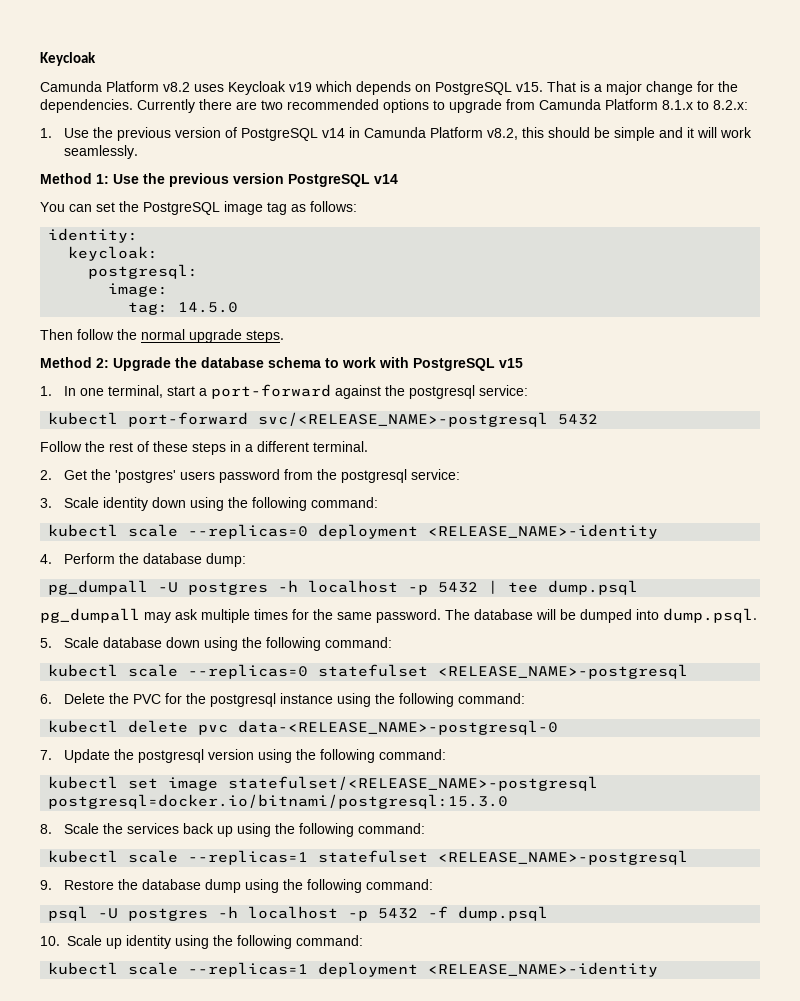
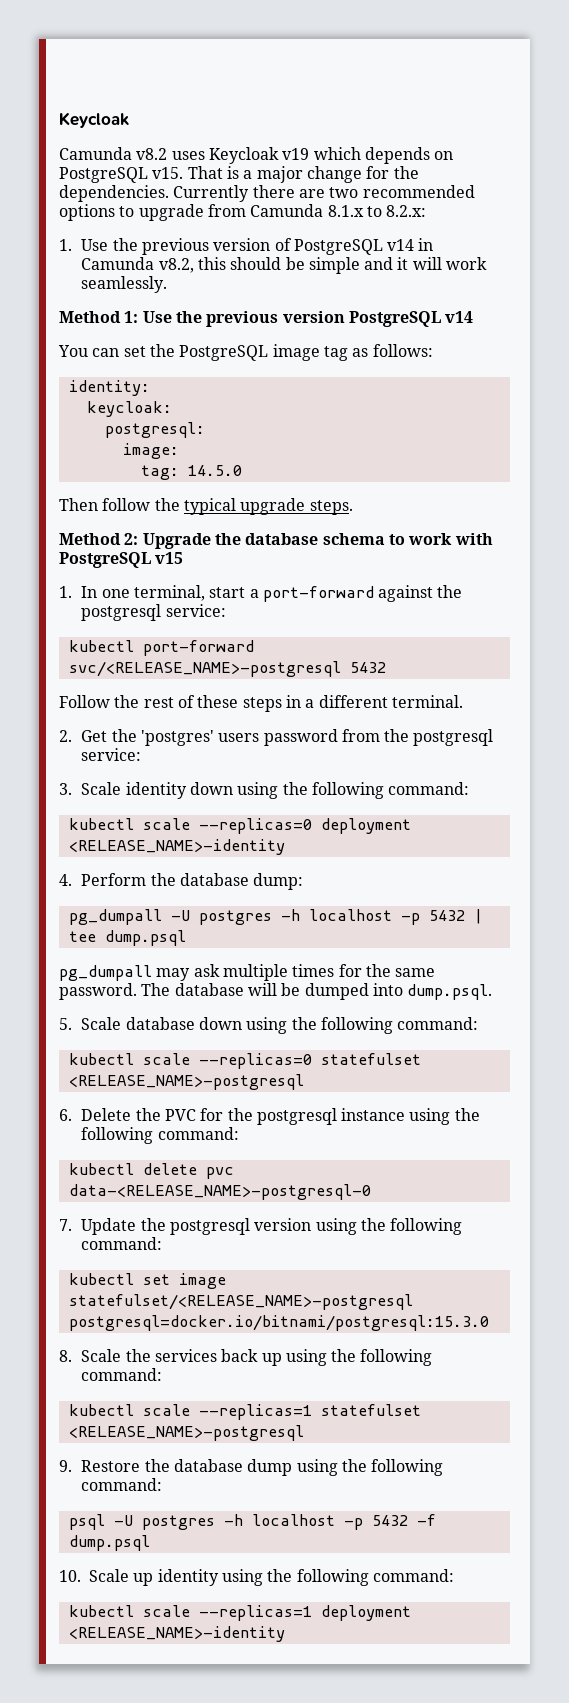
- Camunda Platform v8.2 uses Keycloak v19 which depends on PostgreSQL v15.
+ Camunda v8.2 uses Keycloak v19 which depends on PostgreSQL v15.
- Currently there are two recommended options to upgrade from Camunda Platform 8.1.x to 8.2.x:
+ Currently there are two recommended options to upgrade from Camunda 8.1.x to 8.2.x:
- 1. Use the previous version of PostgreSQL v14 in Camunda Platform v8.2, this should be simple and it will work seamlessly.
+ 1. Use the previous version of PostgreSQL v14 in Camunda v8.2, this should be simple and it will work seamlessly.
- Then follow the normal upgrade steps.
+ Then follow the typical upgrade steps.

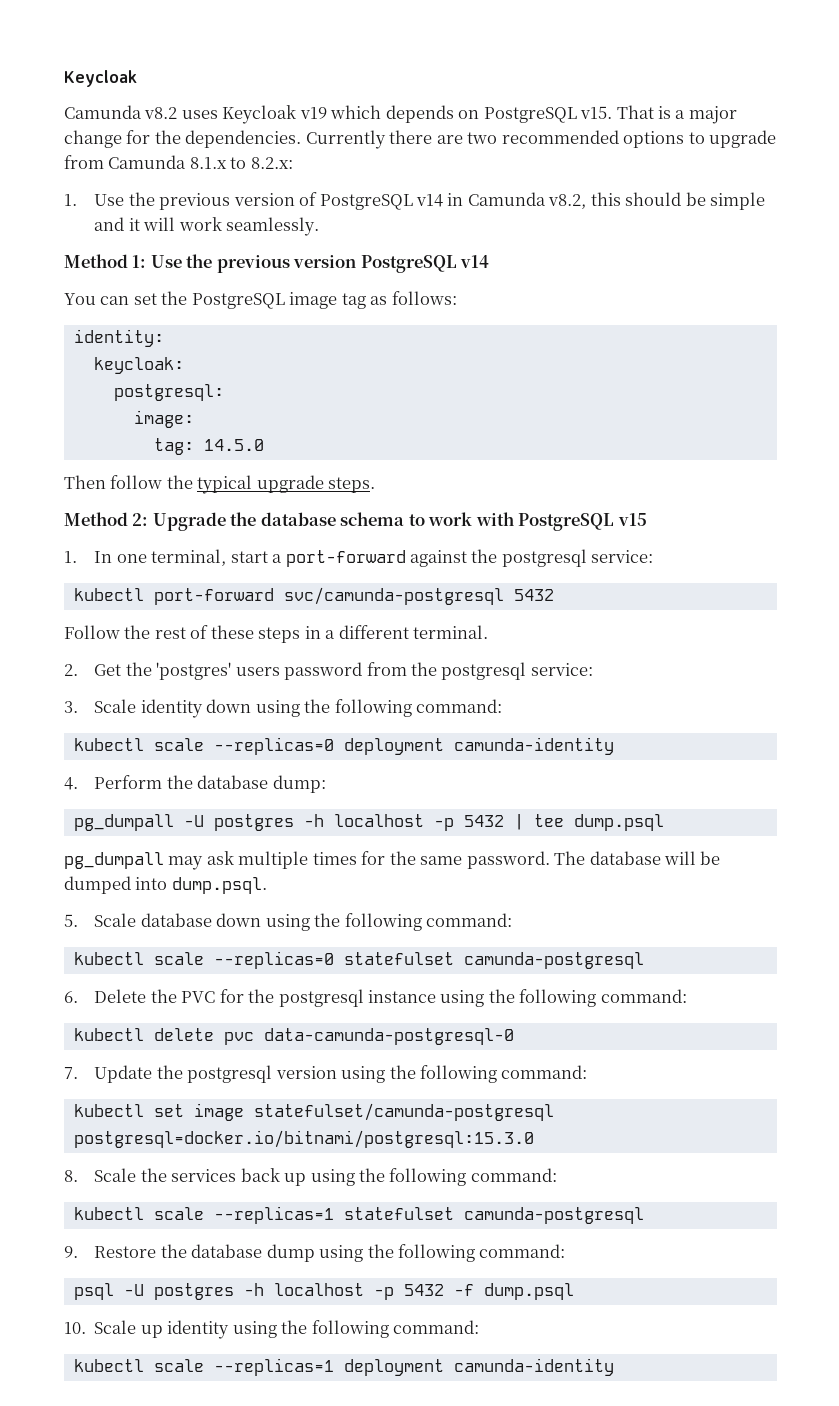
- kubectl port-forward svc/<RELEASE_NAME>-postgresql 5432
+ kubectl port-forward svc/camunda-postgresql 5432
- kubectl scale --replicas=0 deployment <RELEASE_NAME>-identity
+ kubectl scale --replicas=0 deployment camunda-identity
- kubectl scale --replicas=0 statefulset <RELEASE_NAME>-postgresql
+ kubectl scale --replicas=0 statefulset camunda-postgresql
- kubectl delete pvc data-<RELEASE_NAME>-postgresql-0
+ kubectl delete pvc data-camunda-postgresql-0
- kubectl set image statefulset/<RELEASE_NAME>-postgresql postgresql=docker.io/bitnami/postgresql:15.3.0
+ kubectl set image statefulset/camunda-postgresql postgresql=docker.io/bitnami/postgresql:15.3.0
- kubectl scale --replicas=1 statefulset <RELEASE_NAME>-postgresql
+ kubectl scale --replicas=1 statefulset camunda-postgresql
- kubectl scale --replicas=1 deployment <RELEASE_NAME>-identity
+ kubectl scale --replicas=1 deployment camunda-identity

